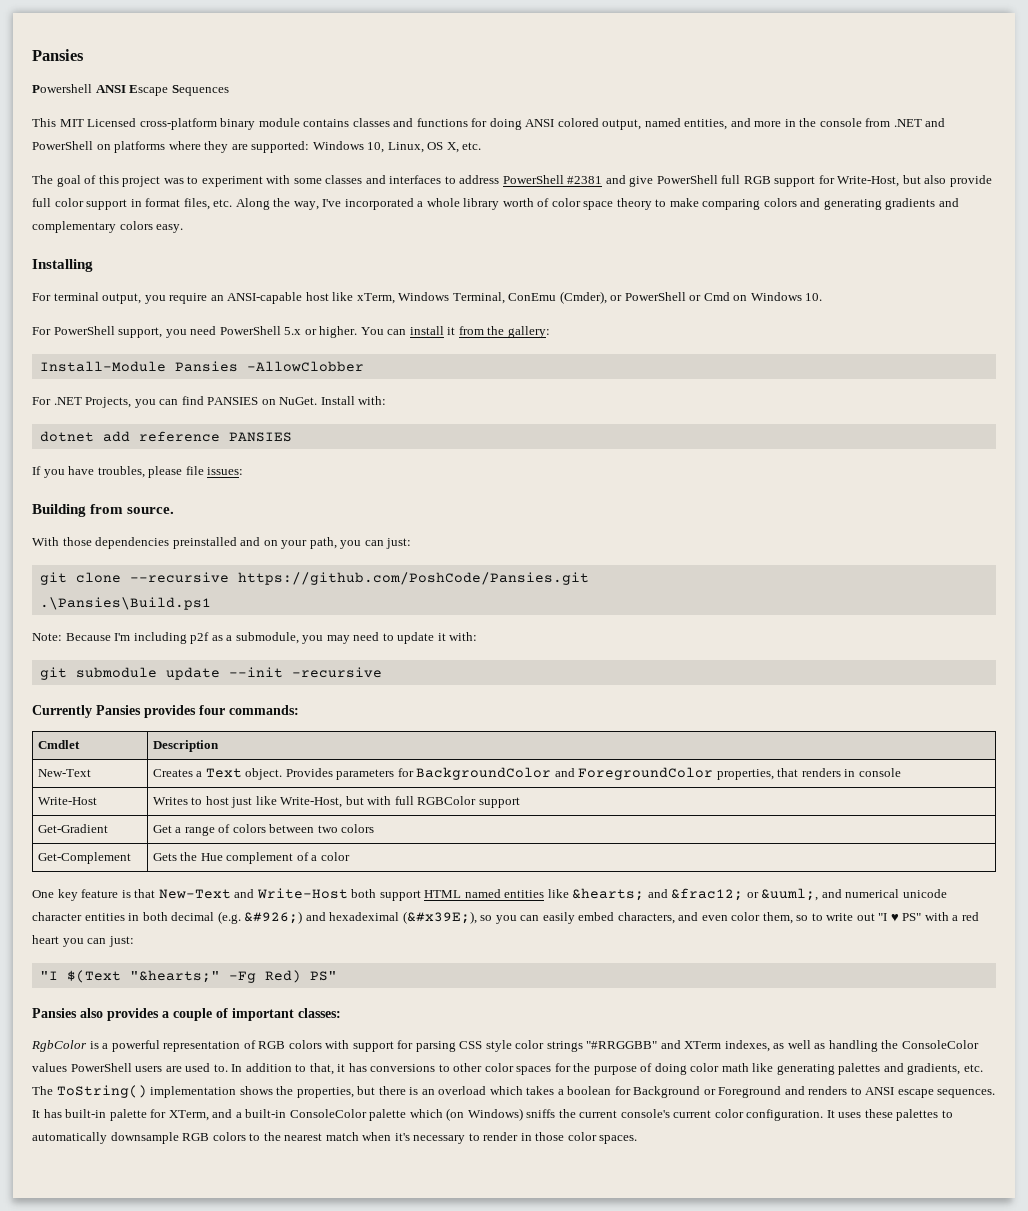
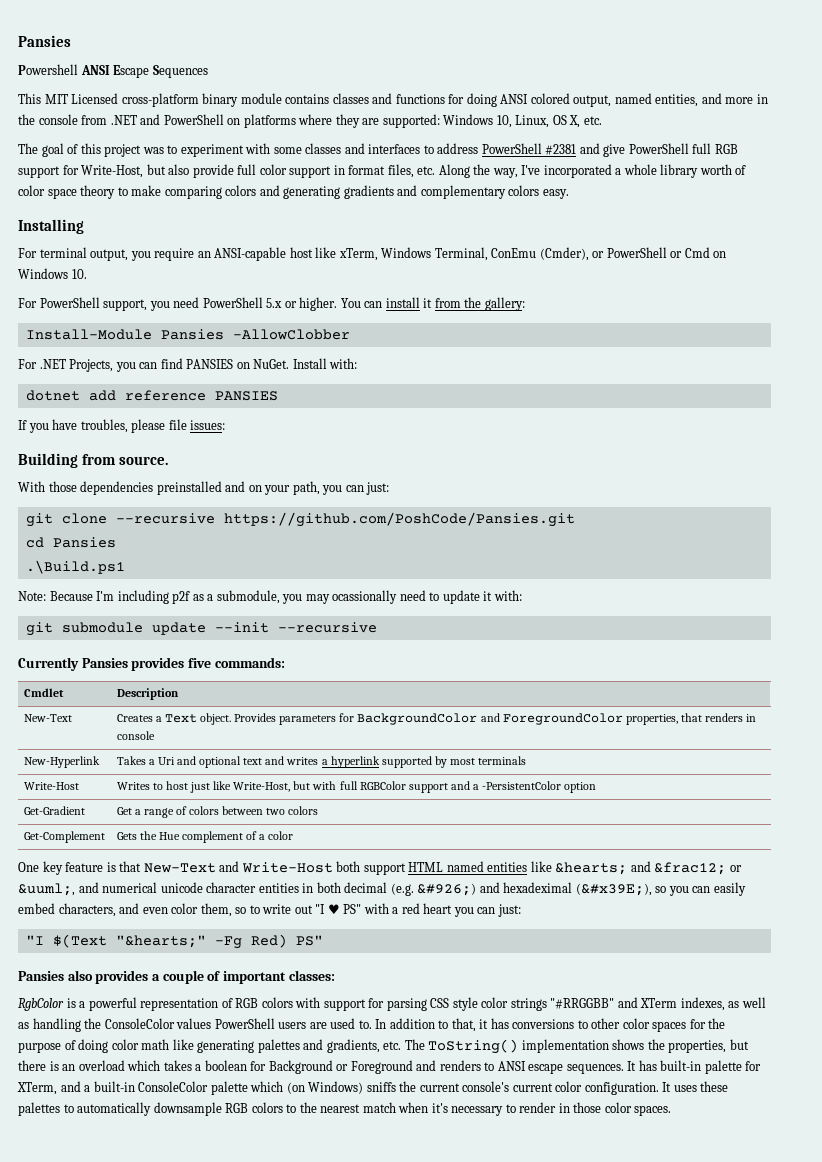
- .\Pansies\Build.ps1
+ cd Pansies
+ .\Build.ps1
- Note: Because I'm including p2f as a submodule, you may need to update it with:
+ Note: Because I'm including p2f as a submodule, you may ocassionally need to update it with:
- git submodule update --init -recursive
+ git submodule update --init --recursive
- Currently Pansies provides four commands:
+ Currently Pansies provides five commands:
+ New-Hyperlink | Takes a Uri and optional text and writes a hyperlink supported by most terminals
- Write-Host | Writes to host just like Write-Host, but with full RGBColor support
+ Write-Host | Writes to host just like Write-Host, but with full RGBColor support and a -PersistentColor option

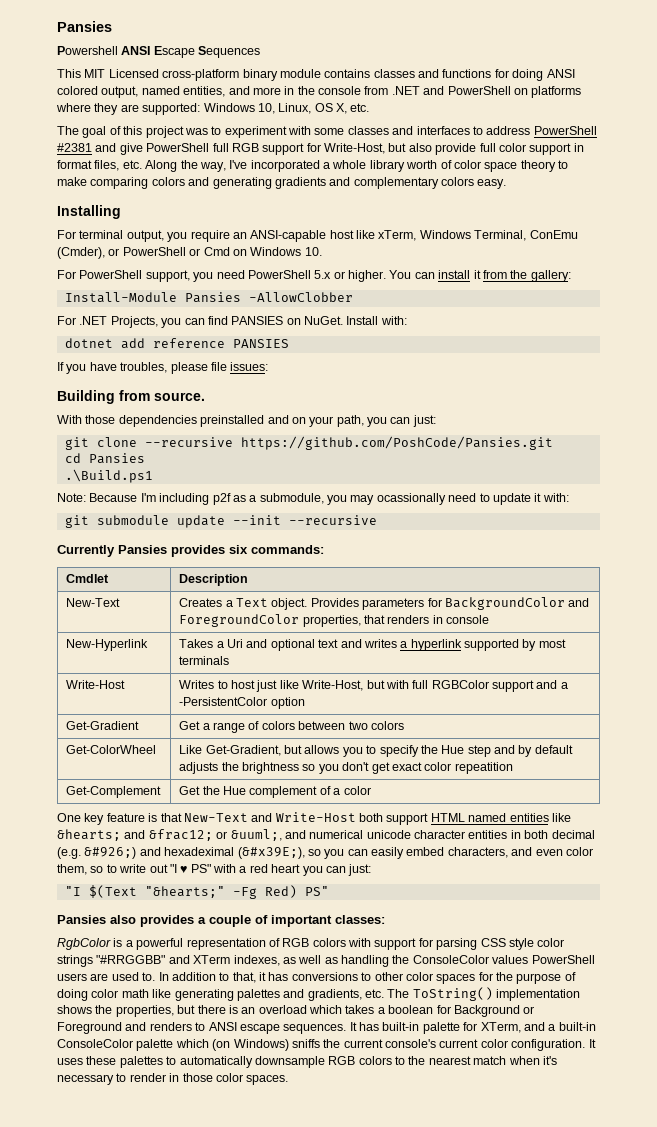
- Currently Pansies provides five commands:
+ Currently Pansies provides six commands:
+ Get-ColorWheel | Like Get-Gradient, but allows you to specify the Hue step and by default adjusts the brightness so you don't get exact color repeatition
- Get-Complement | Gets the Hue complement of a color
+ Get-Complement | Get the Hue complement of a color

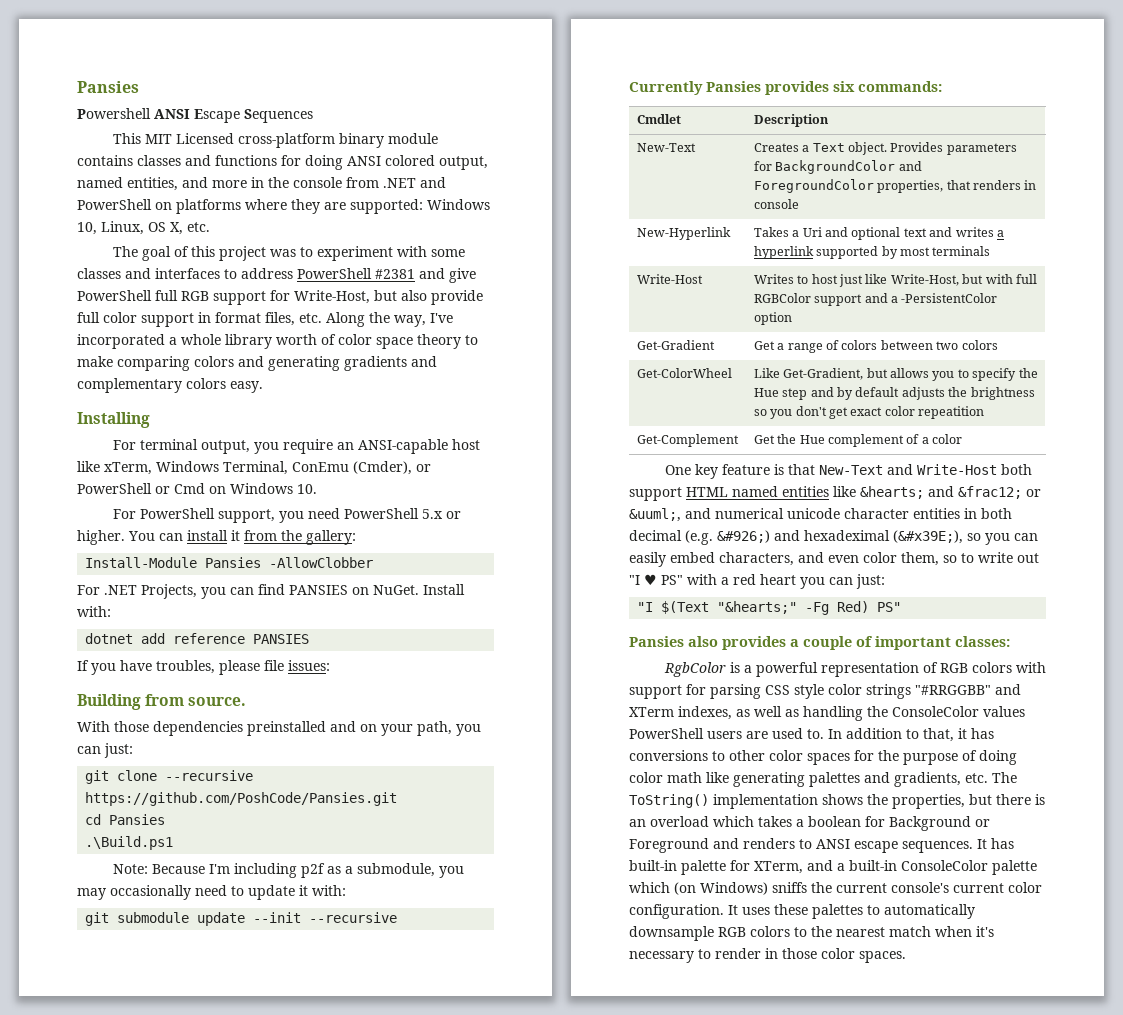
- Note: Because I'm including p2f as a submodule, you may ocassionally need to update it with:
+ Note: Because I'm including p2f as a submodule, you may occasionally need to update it with:

